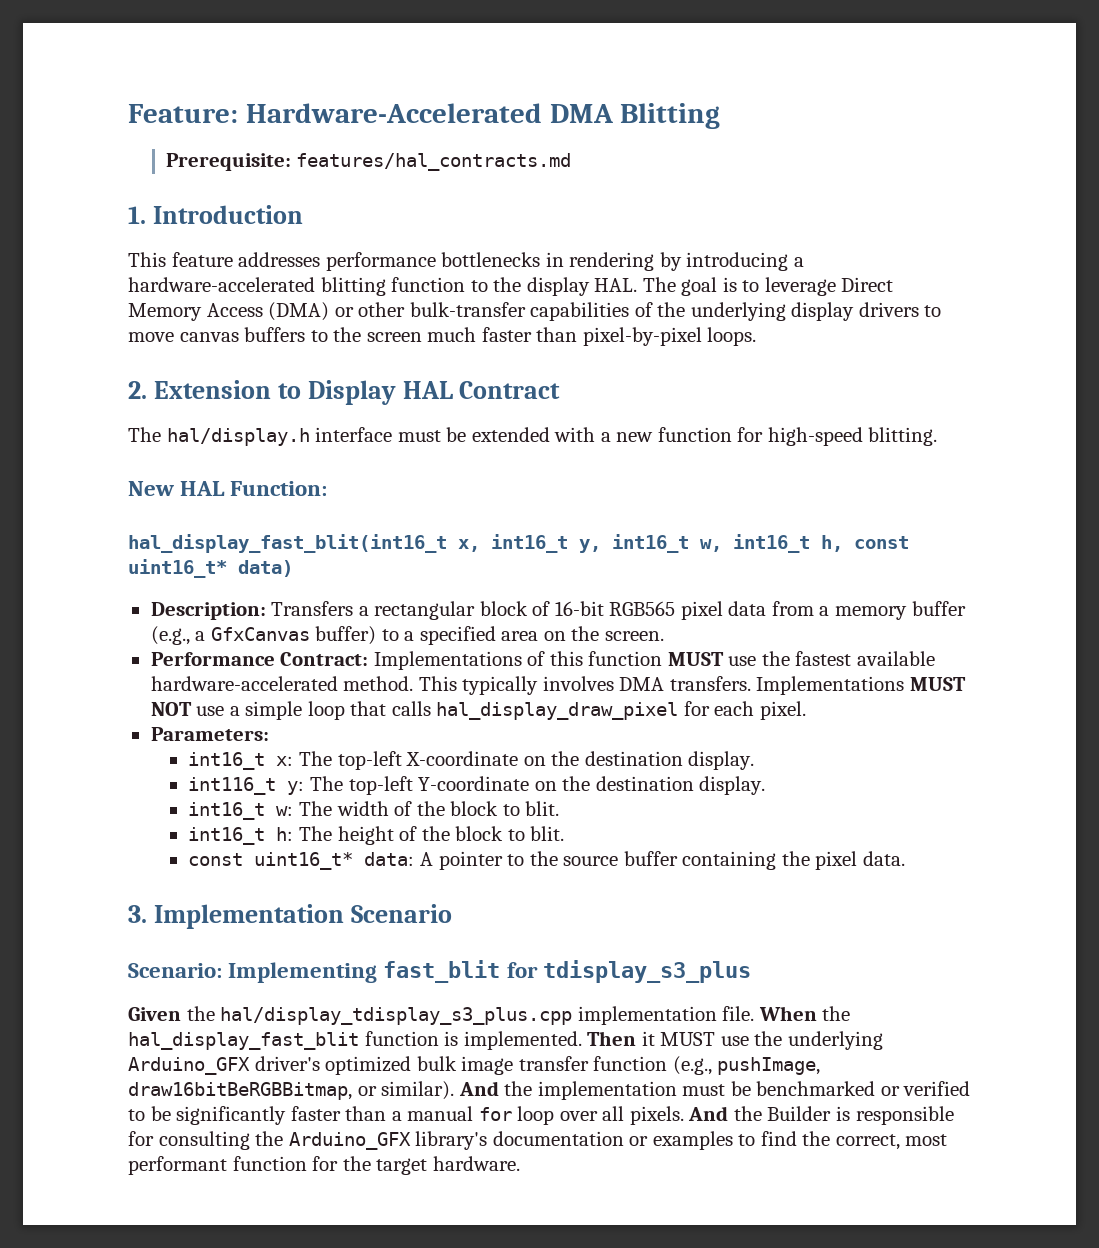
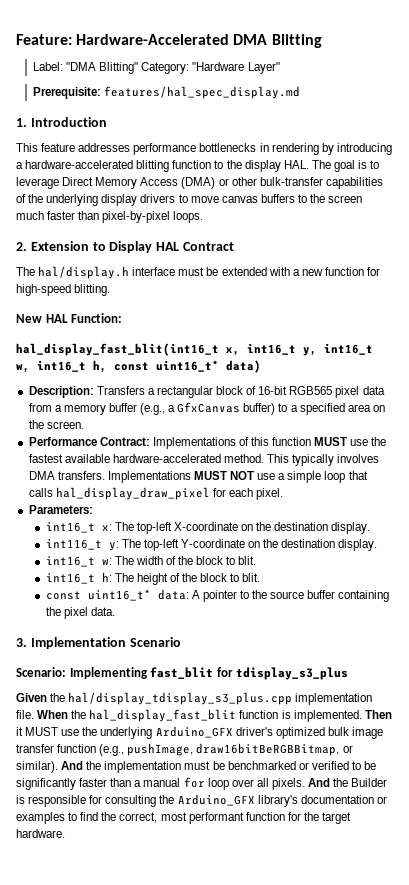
+ Label: "DMA Blitting" Category: "Hardware Layer"
- Prerequisite: features/hal_contracts.md
+ Prerequisite: features/hal_spec_display.md

